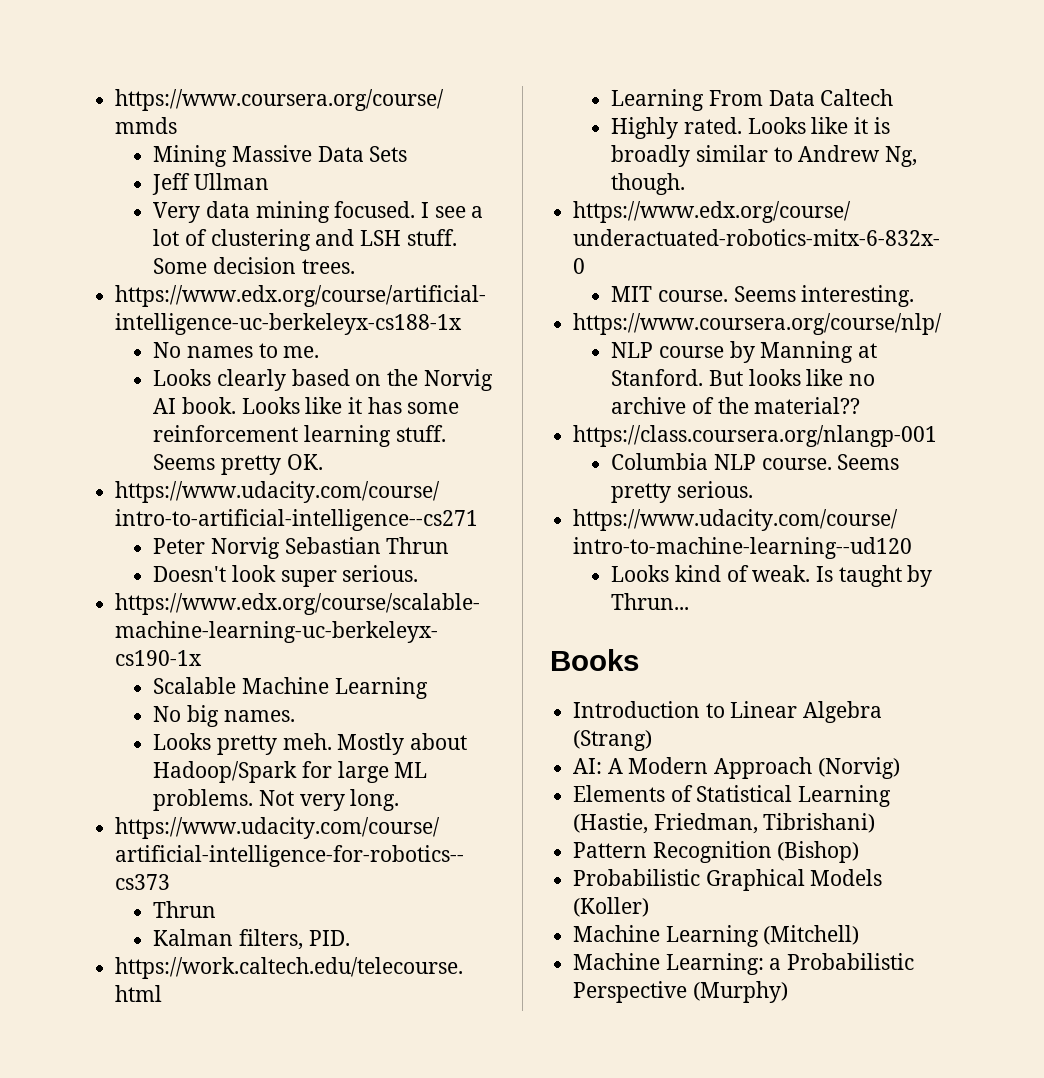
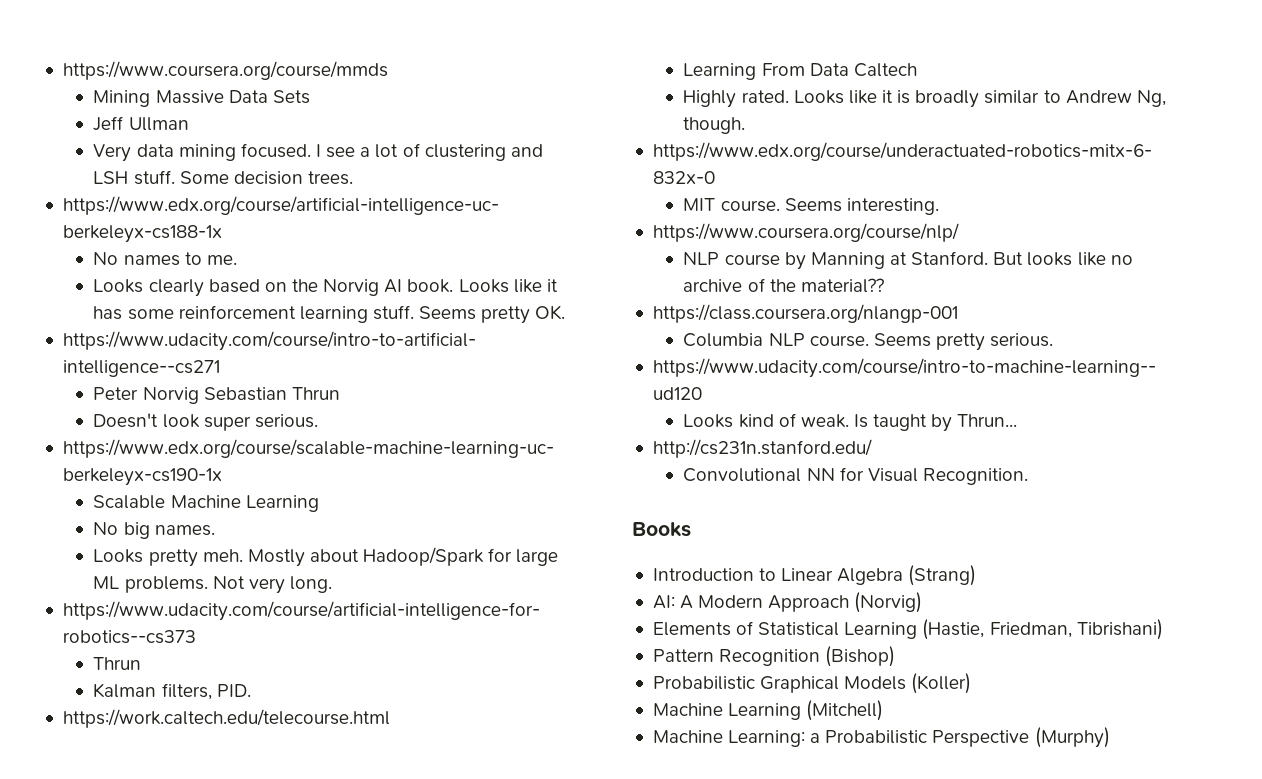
+ http://cs231n.stanford.edu/
+ Convolutional NN for Visual Recognition.

